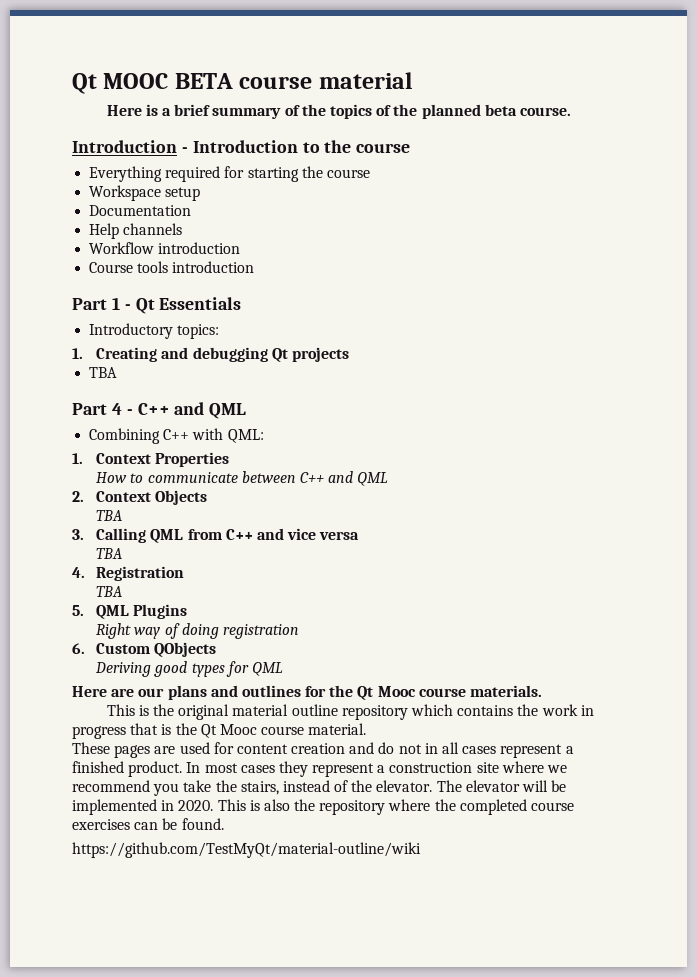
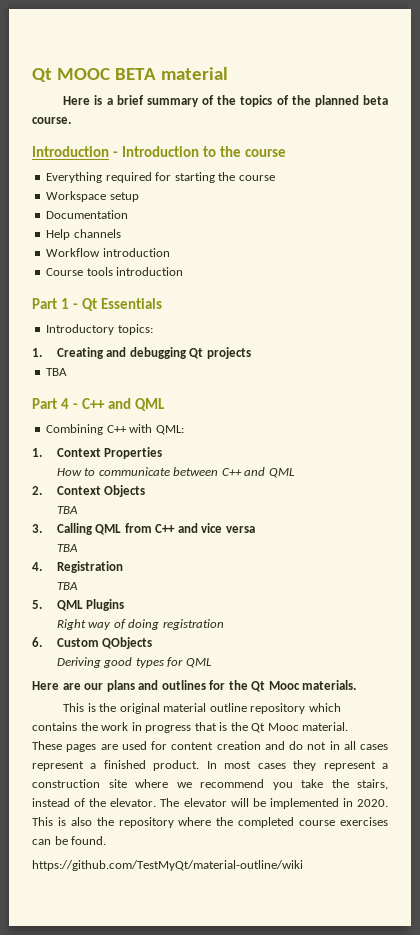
- Qt MOOC BETA course material
+ Qt MOOC BETA material
- Here are our plans and outlines for the Qt Mooc course materials.
+ Here are our plans and outlines for the Qt Mooc materials.
- This is the original material outline repository which contains the work in progress that is the Qt Mooc course material.
+ This is the original material outline repository which contains the work in progress that is the Qt Mooc material.

